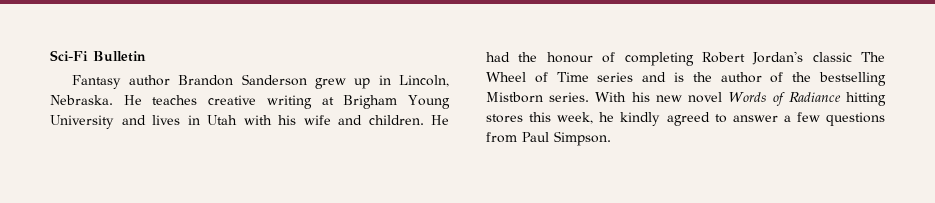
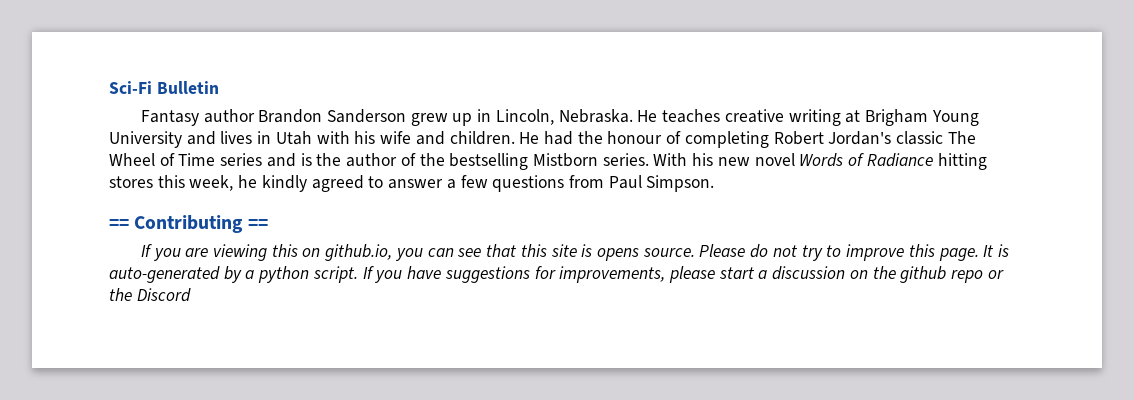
+ == Contributing ==
+ If you are viewing this on github.io, you can see that this site is opens source. Please do not try to improve this page. It is auto-generated by a python script. If you have suggestions for improvements, please start a discussion on the github repo or the Discord

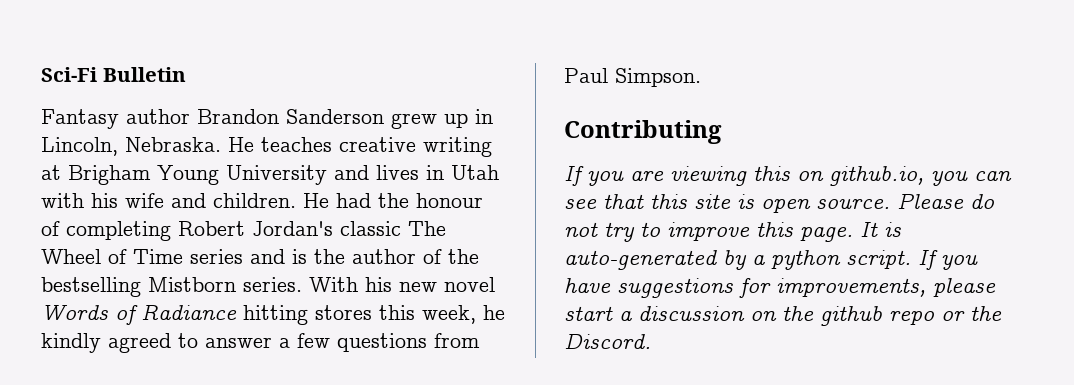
- == Contributing ==
+ Contributing
- If you are viewing this on github.io, you can see that this site is opens source.
+ If you are viewing this on github.io, you can see that this site is open source.
- If you have suggestions for improvements, please start a discussion on the github repo or the Discord
+ If you have suggestions for improvements, please start a discussion on the github repo or the Discord.

